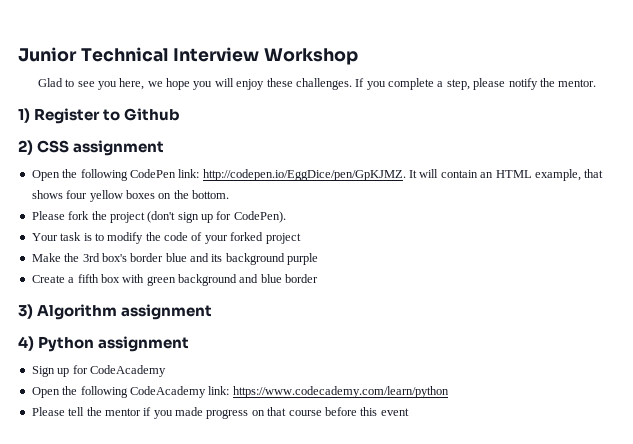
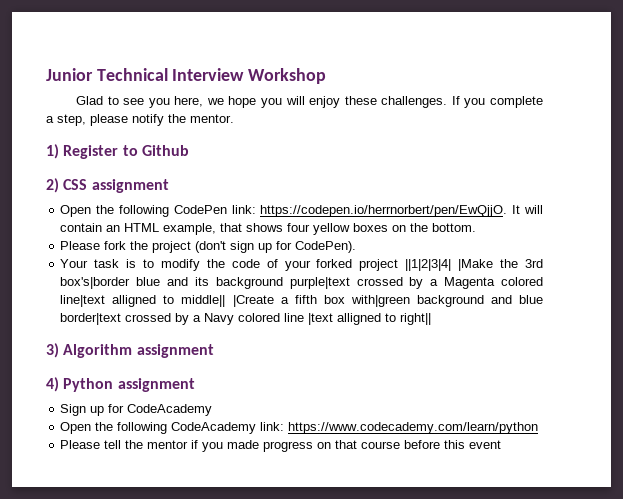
- Open the following CodePen link: http://codepen.io/EggDice/pen/GpKJMZ. It will contain an HTML example, that shows four yellow boxes on the bottom.
+ Open the following CodePen link: https://codepen.io/herrnorbert/pen/EwQjjO. It will contain an HTML example, that shows four yellow boxes on the bottom.
- Your task is to modify the code of your forked project
- Make the 3rd box's border blue and its background purple
- Create a fifth box with green background and blue border
+ Your task is to modify the code of your forked project ||1|2|3|4| |Make the 3rd box's|border blue and its background purple|text crossed by a Magenta colored line|text alligned to middle|| |Create a fifth box with|green background and blue border|text crossed by a Navy colored line |text alligned to right||

